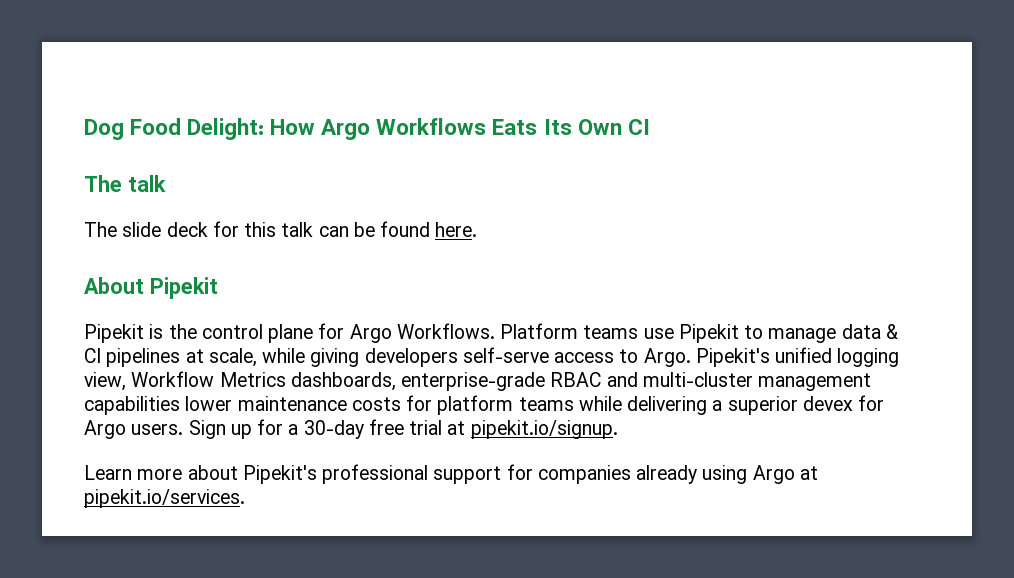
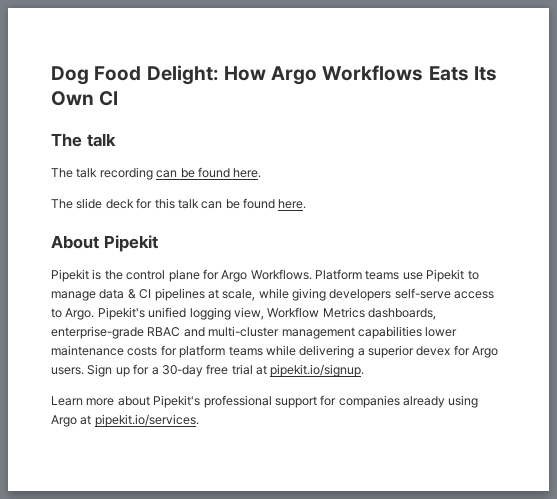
+ The talk recording can be found here.

